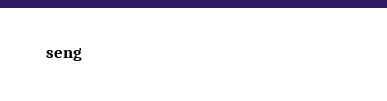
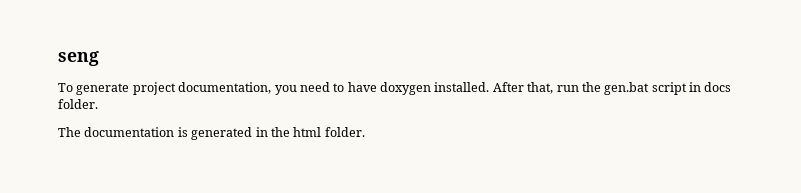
+ To generate project documentation, you need to have doxygen installed. After that, run the gen.bat script in docs folder.
+ The documentation is generated in the html folder.

